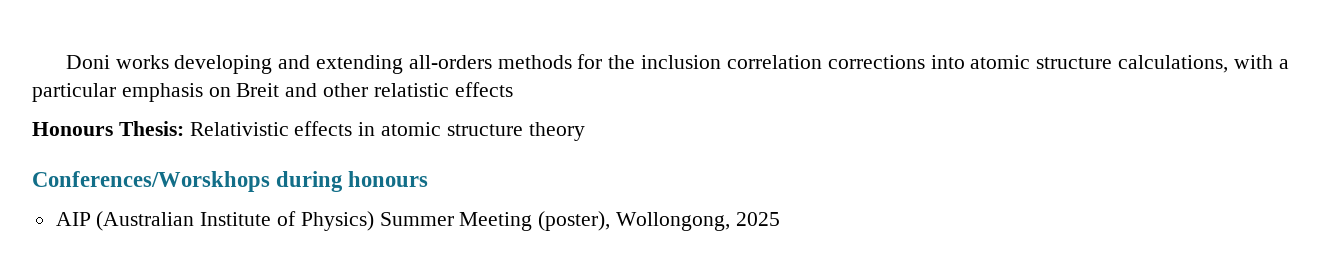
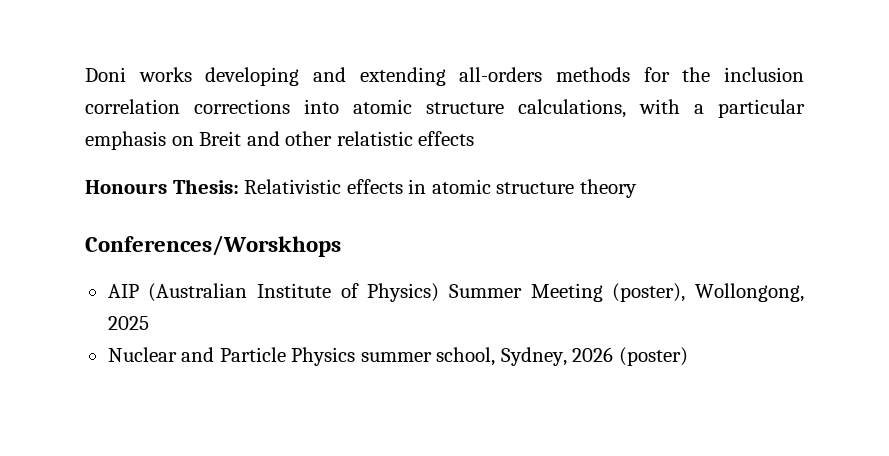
- Conferences/Worskhops during honours
+ Conferences/Worskhops
+ Nuclear and Particle Physics summer school, Sydney, 2026 (poster)

